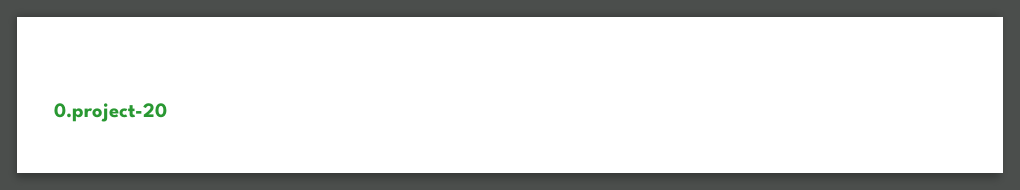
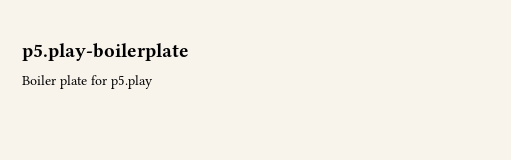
- 0.project-20
+ p5.play-boilerplate
+ Boiler plate for p5.play

